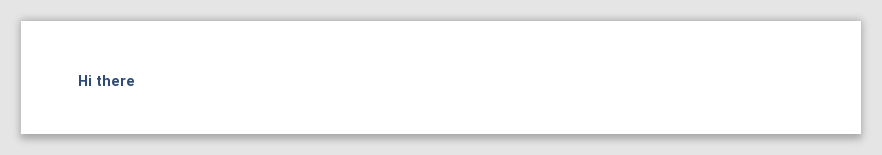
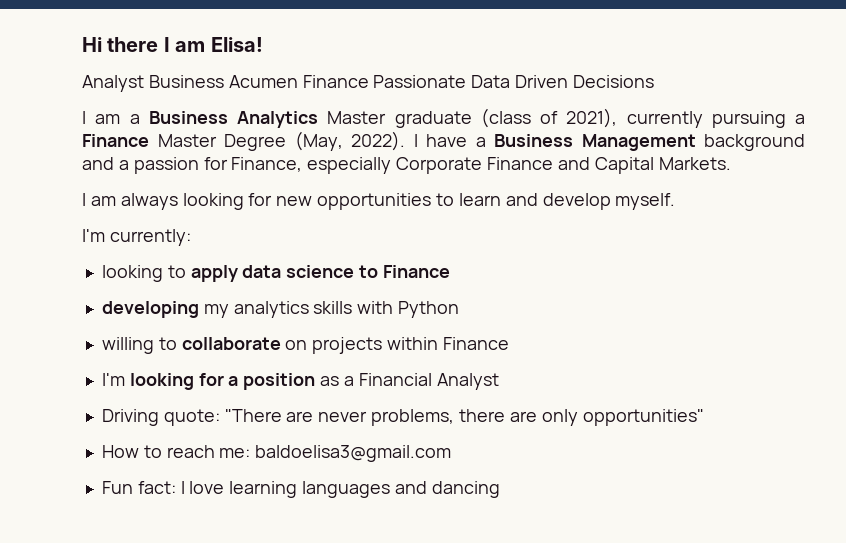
- Hi there
+ Hi there I am Elisa!
+ Analyst Business Acumen Finance Passionate Data Driven Decisions
+ I am a Business Analytics Master graduate (class of 2021), currently pursuing a Finance Master Degree (May, 2022). I have a Business Management background and a passion for Finance, especially Corporate Finance and Capital Markets.
+ I am always looking for new opportunities to learn and develop myself.
+ I'm currently:
+ looking to apply data science to Finance
+ developing my analytics skills with Python
+ willing to collaborate on projects within Finance
+ I'm looking for a position as a Financial Analyst
+ Driving quote: "There are never problems, there are only opportunities"
+ How to reach me: baldoelisa3@gmail.com
+ Fun fact: I love learning languages and dancing

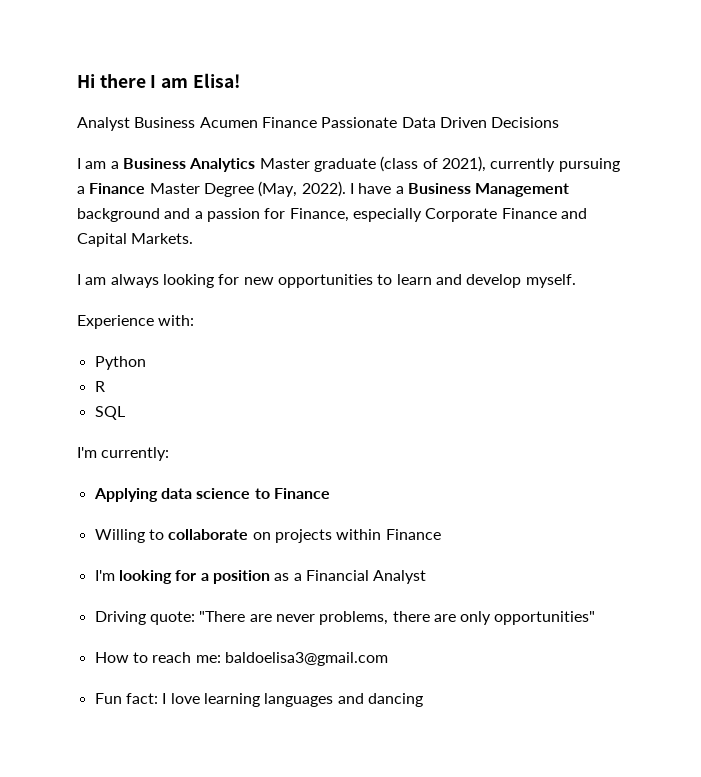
+ Experience with:
+ Python
+ R
+ SQL
- looking to apply data science to Finance
+ Applying data science to Finance
- developing my analytics skills with Python
- willing to collaborate on projects within Finance
+ Willing to collaborate on projects within Finance

